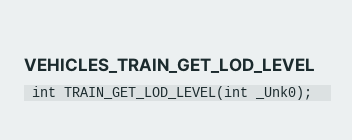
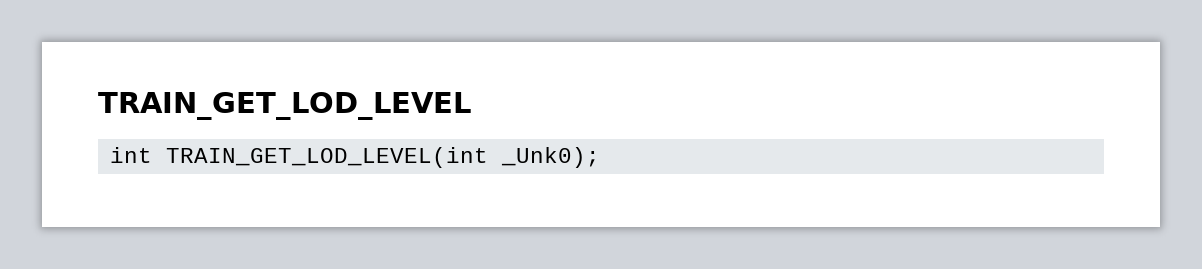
- VEHICLES_TRAIN_GET_LOD_LEVEL
+ TRAIN_GET_LOD_LEVEL

